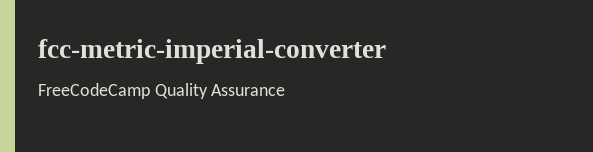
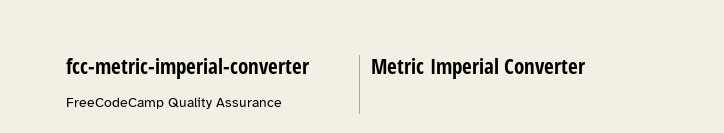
+ Metric Imperial Converter

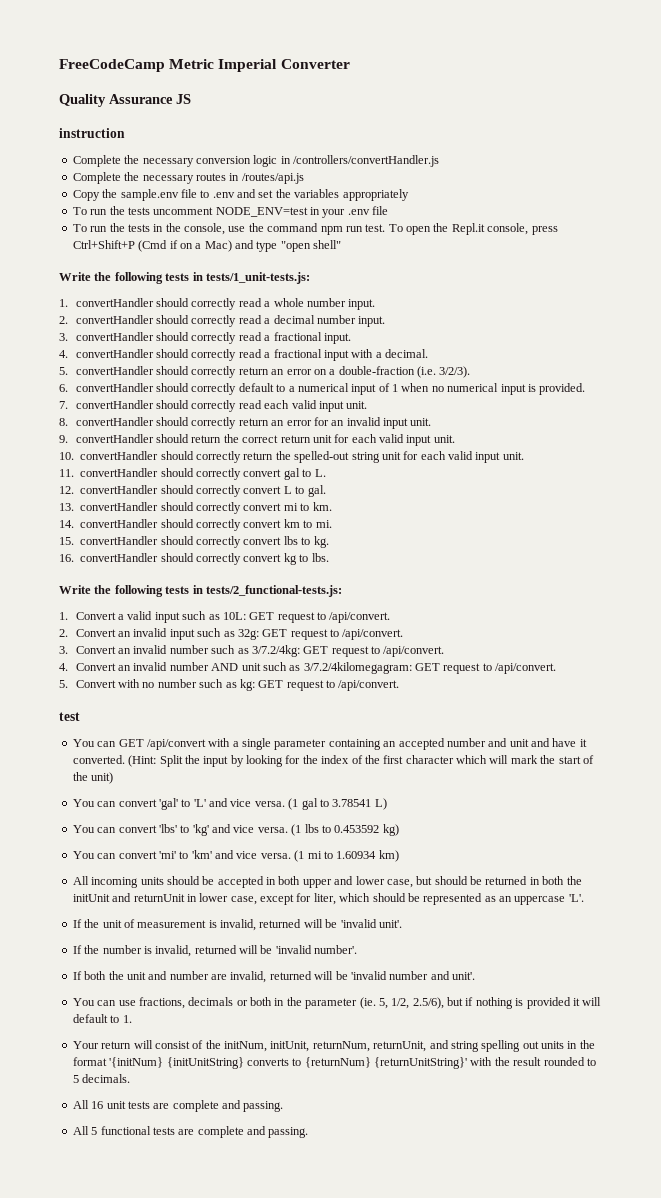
- fcc-metric-imperial-converter
- FreeCodeCamp Quality Assurance
- Metric Imperial Converter
+ FreeCodeCamp Metric Imperial Converter
+ Quality Assurance JS
+ instruction
+ Complete the necessary conversion logic in /controllers/convertHandler.js
+ Complete the necessary routes in /routes/api.js
+ Copy the sample.env file to .env and set the variables appropriately
+ To run the tests uncomment NODE_ENV=test in your .env file
+ To run the tests in the console, use the command npm run test. To open the Repl.it console, press Ctrl+Shift+P (Cmd if on a Mac) and type "open shell"
+ Write the following tests in tests/1_unit-tests.js:
+ 1. convertHandler should correctly read a whole number input.
+ 2. convertHandler should correctly read a decimal number input.
+ 3. convertHandler should correctly read a fractional input.
+ 4. convertHandler should correctly read a fractional input with a decimal.
+ 5. convertHandler should correctly return an error on a double-fraction (i.e. 3/2/3).
+ 6. convertHandler should correctly default to a numerical input of 1 when no numerical input is provided.
+ 7. convertHandler should correctly read each valid input unit.
+ 8. convertHandler should correctly return an error for an invalid input unit.
+ 9. convertHandler should return the correct return unit for each valid input unit.
+ 10. convertHandler should correctly return the spelled-out string unit for each valid input unit.
+ 11. convertHandler should correctly convert gal to L.
+ 12. convertHandler should correctly convert L to gal.
+ 13. convertHandler should correctly convert mi to km.
+ 14. convertHandler should correctly convert km to mi.
+ 15. convertHandler should correctly convert lbs to kg.
+ 16. convertHandler should correctly convert kg to lbs.
+ Write the following tests in tests/2_functional-tests.js:
+ 1. Convert a valid input such as 10L: GET request to /api/convert.
+ 2. Convert an invalid input such as 32g: GET request to /api/convert.
+ 3. Convert an invalid number such as 3/7.2/4kg: GET request to /api/convert.
+ 4. Convert an invalid number AND unit such as 3/7.2/4kilomegagram: GET request to /api/convert.
+ 5. Convert with no number such as kg: GET request to /api/convert.
+ test
+ You can GET /api/convert with a single parameter containing an accepted number and unit and have it converted. (Hint: Split the input by looking for the index of the first character which will mark the start of the unit)
+ You can convert 'gal' to 'L' and vice versa. (1 gal to 3.78541 L)
+ You can convert 'lbs' to 'kg' and vice versa. (1 lbs to 0.453592 kg)
+ You can convert 'mi' to 'km' and vice versa. (1 mi to 1.60934 km)
+ All incoming units should be accepted in both upper and lower case, but should be returned in both the initUnit and returnUnit in lower case, except for liter, which should be represented as an uppercase 'L'.
+ If the unit of measurement is invalid, returned will be 'invalid unit'.
+ If the number is invalid, returned will be 'invalid number'.
+ If both the unit and number are invalid, returned will be 'invalid number and unit'.
+ You can use fractions, decimals or both in the parameter (ie. 5, 1/2, 2.5/6), but if nothing is provided it will default to 1.
+ Your return will consist of the initNum, initUnit, returnNum, returnUnit, and string spelling out units in the format '{initNum} {initUnitString} converts to {returnNum} {returnUnitString}' with the result rounded to 5 decimals.
+ All 16 unit tests are complete and passing.
+ All 5 functional tests are complete and passing.

